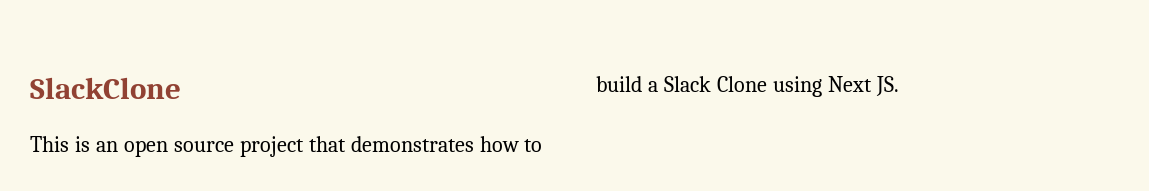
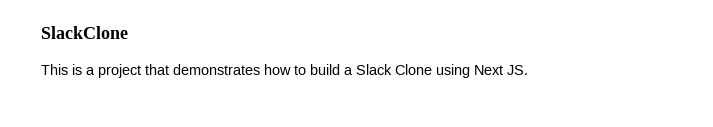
- This is an open source project that demonstrates how to build a Slack Clone using Next JS.
+ This is a project that demonstrates how to build a Slack Clone using Next JS.

